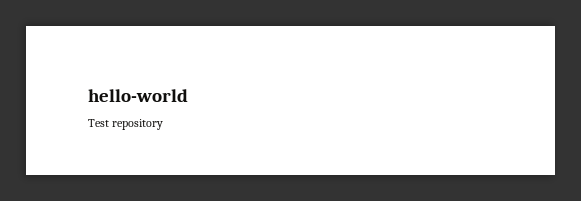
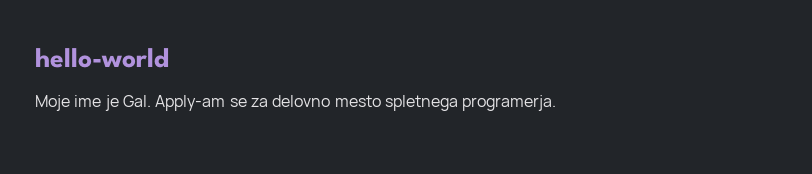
- Test repository
+ Moje ime je Gal. Apply-am se za delovno mesto spletnega programerja.

